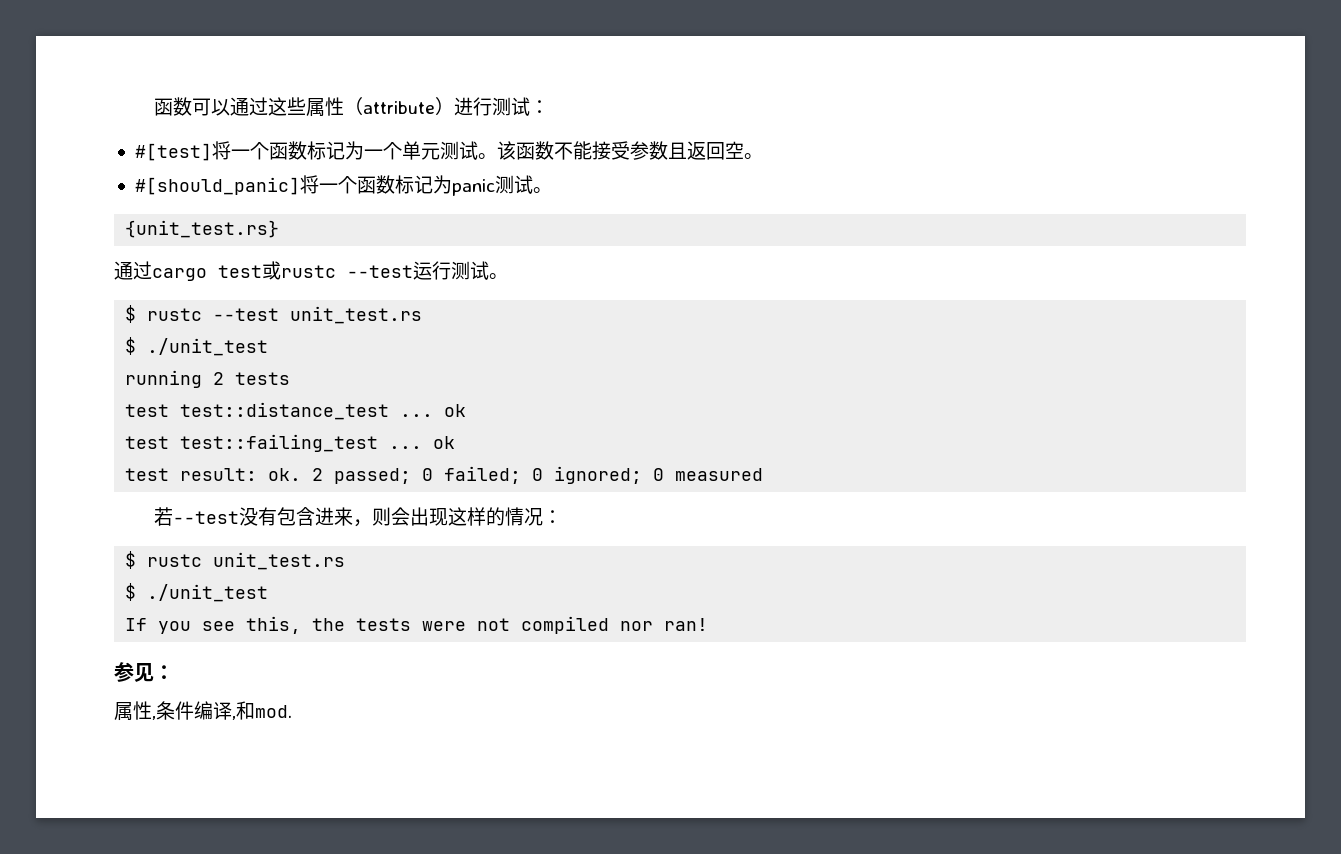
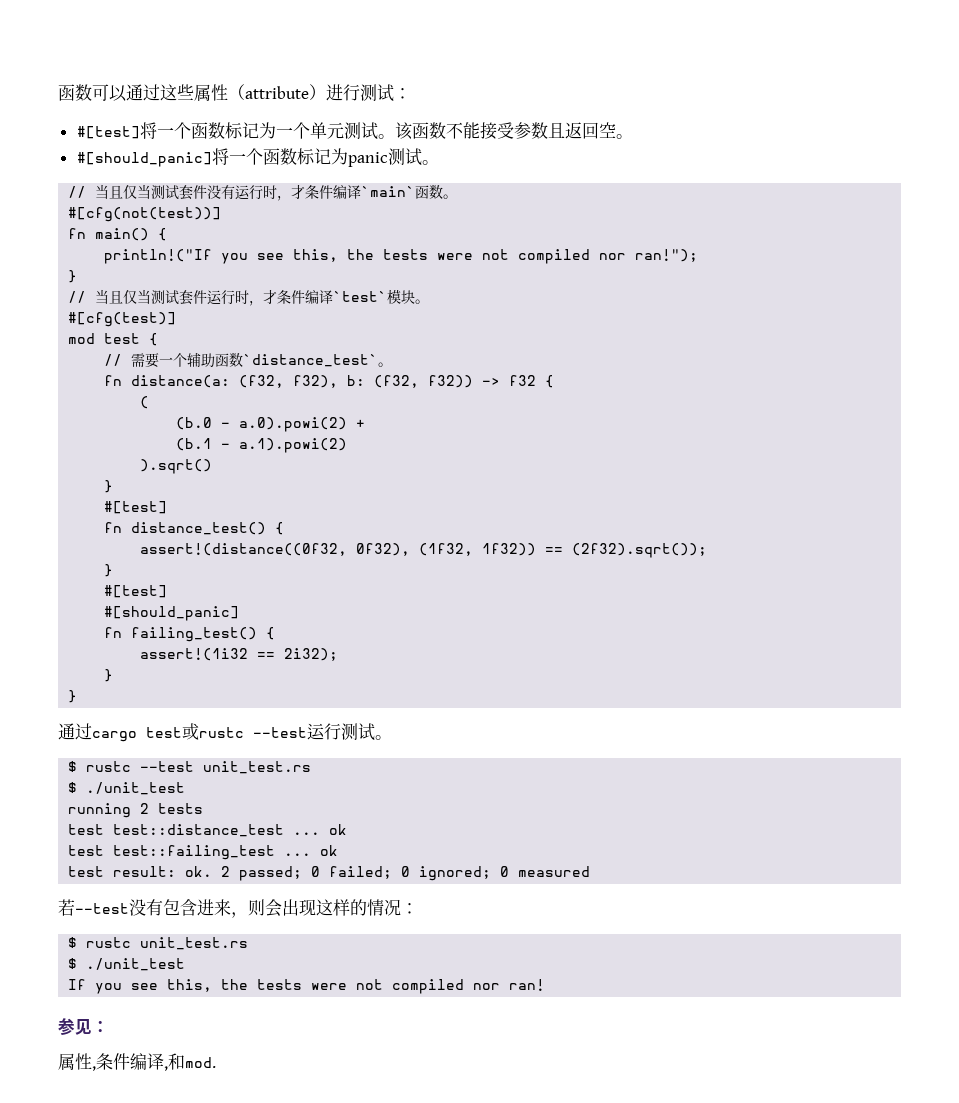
- {unit_test.rs}
+ // 当且仅当测试套件没有运行时，才条件编译`main`函数。
+ #[cfg(not(test))]
+ fn main() {
+ println!("If you see this, the tests were not compiled nor ran!");
+ }
+ // 当且仅当测试套件运行时，才条件编译`test`模块。
+ #[cfg(test)]
+ mod test {
+ // 需要一个辅助函数`distance_test`。
+ fn distance(a: (f32, f32), b: (f32, f32)) -> f32 {
+ (
+ (b.0 - a.0).powi(2) +
+ (b.1 - a.1).powi(2)
+ ).sqrt()
+ }
+ #[test]
+ fn distance_test() {
+ assert!(distance((0f32, 0f32), (1f32, 1f32)) == (2f32).sqrt());
+ }
+ #[test]
+ #[should_panic]
+ fn failing_test() {
+ assert!(1i32 == 2i32);
+ }
+ }

